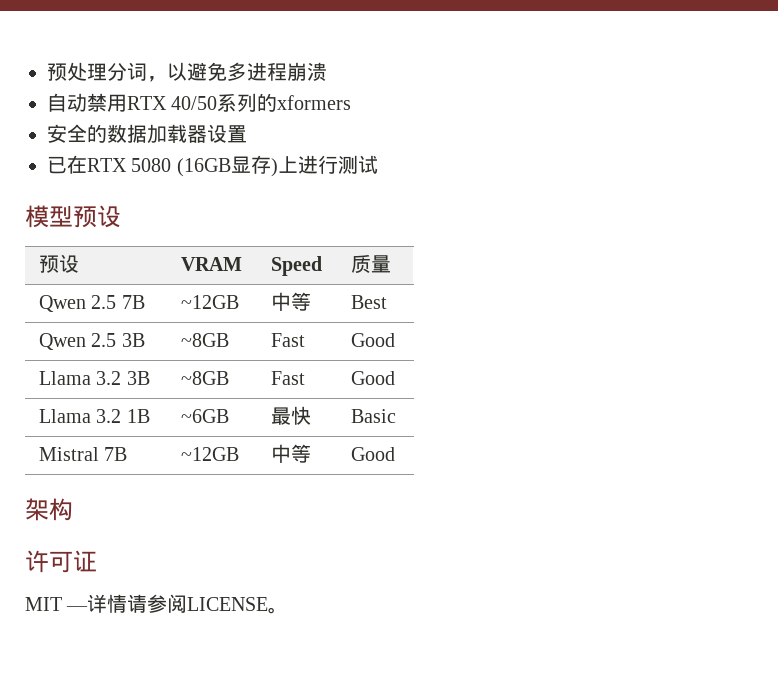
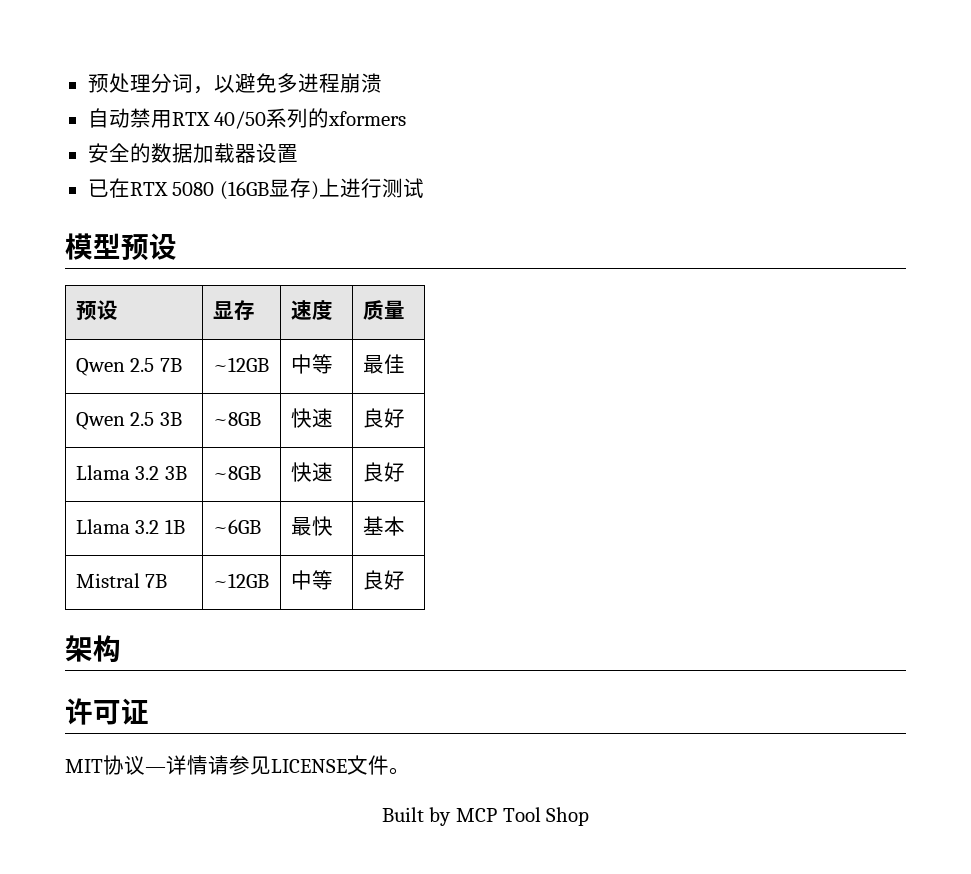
- 预设 | VRAM | Speed | 质量
+ 预设 | 显存 | 速度 | 质量
- Qwen 2.5 7B | ~12GB | 中等 | Best
+ Qwen 2.5 7B | ~12GB | 中等 | 最佳
- Qwen 2.5 3B | ~8GB | Fast | Good
+ Qwen 2.5 3B | ~8GB | 快速 | 良好
- Llama 3.2 3B | ~8GB | Fast | Good
+ Llama 3.2 3B | ~8GB | 快速 | 良好
- Llama 3.2 1B | ~6GB | 最快 | Basic
+ Llama 3.2 1B | ~6GB | 最快 | 基本
- Mistral 7B | ~12GB | 中等 | Good
+ Mistral 7B | ~12GB | 中等 | 良好
- MIT —详情请参阅LICENSE。
+ MIT协议—详情请参见LICENSE文件。
+ Built by MCP Tool Shop

